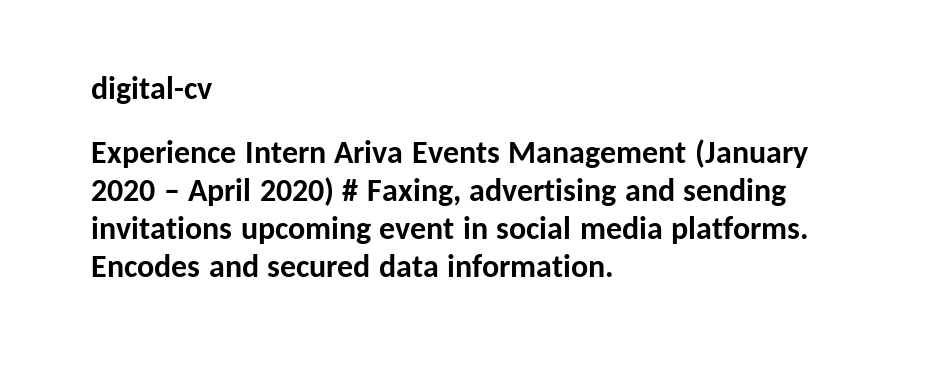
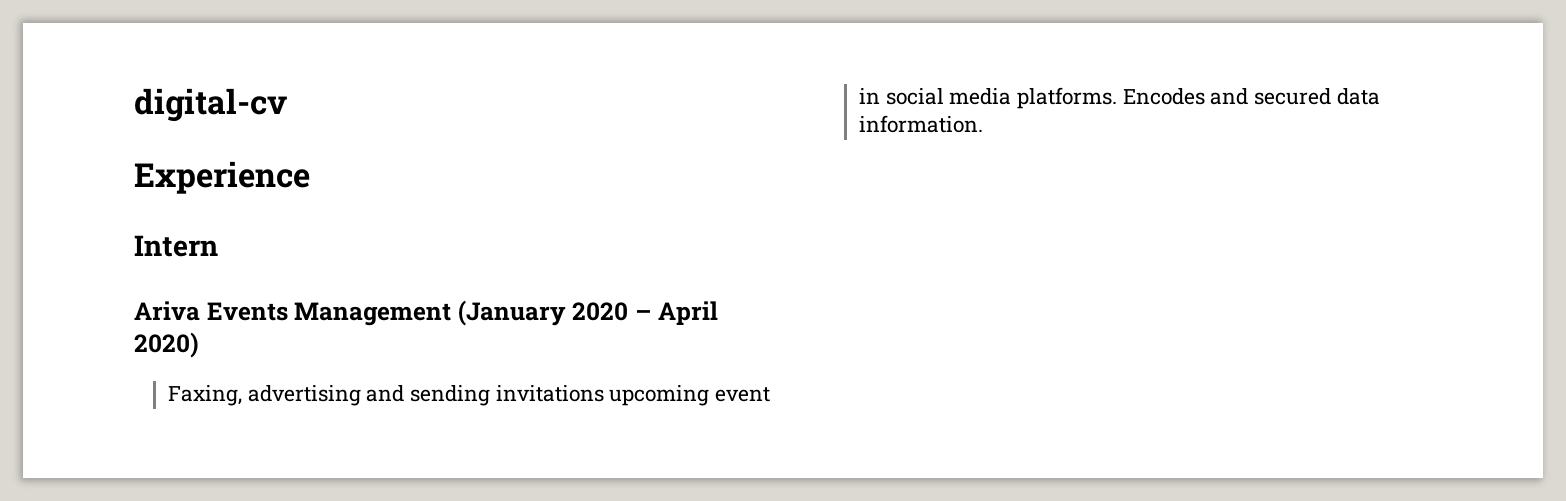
- Experience Intern Ariva Events Management (January 2020 – April 2020) # Faxing, advertising and sending invitations upcoming event in social media platforms.
+ Experience
+ Intern
+ Ariva Events Management (January 2020 – April 2020)
+ Faxing, advertising and sending invitations upcoming event in social media platforms.

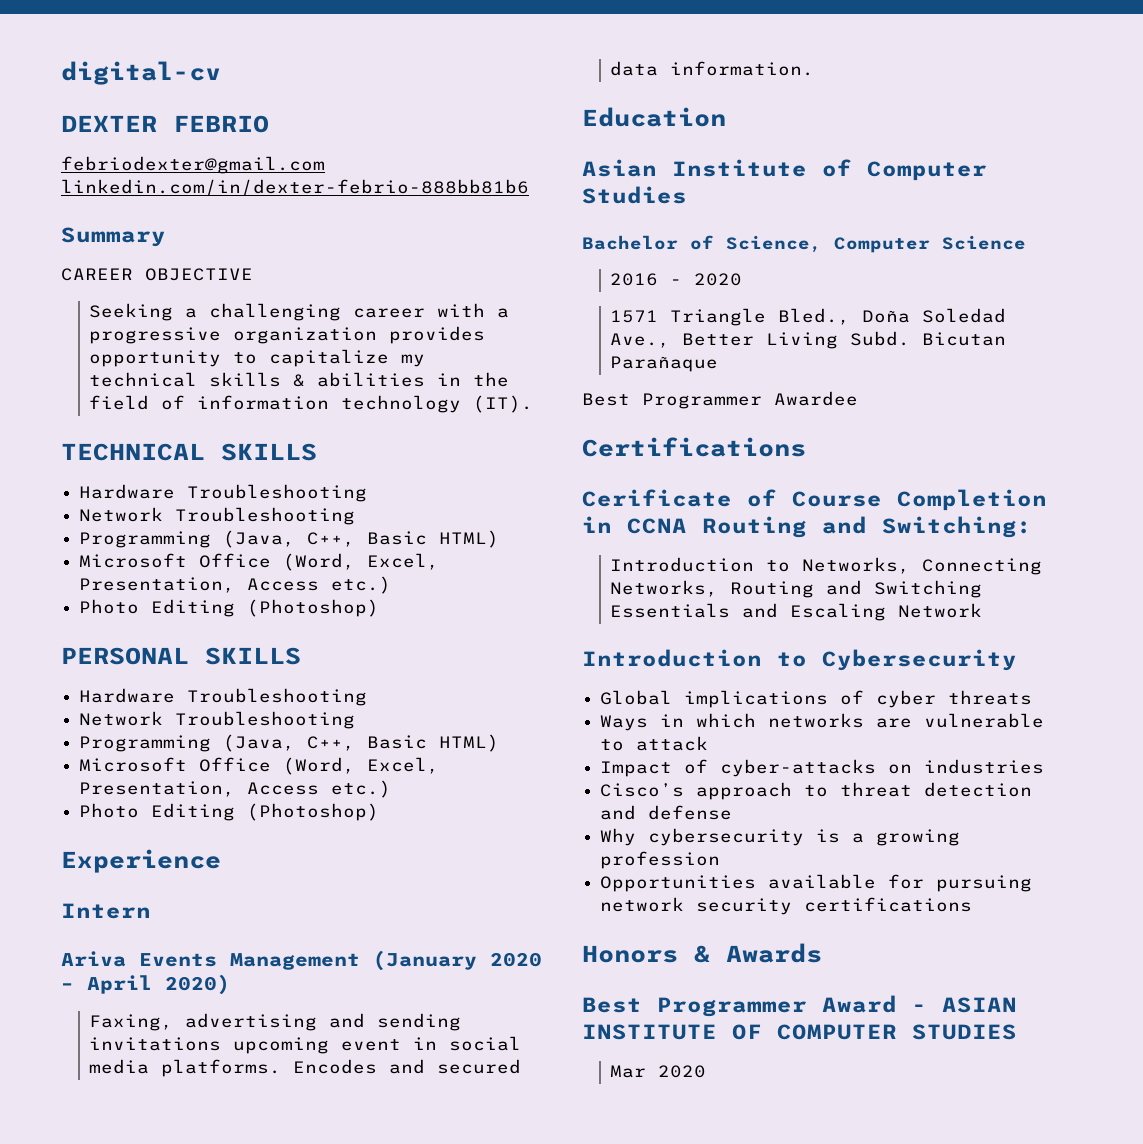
+ DEXTER FEBRIO
+ febriodexter@gmail.com linkedin.com/in/dexter-febrio-888bb81b6
+ Summary
+ CAREER OBJECTIVE
+ Seeking a challenging career with a progressive organization provides opportunity to capitalize my technical skills & abilities in the field of information technology (IT).
+ TECHNICAL SKILLS
+ Hardware Troubleshooting
+ Network Troubleshooting
+ Programming (Java, C++, Basic HTML)
+ Microsoft Office (Word, Excel, Presentation, Access etc.)
+ Photo Editing (Photoshop)
+ PERSONAL SKILLS
+ Hardware Troubleshooting
+ Network Troubleshooting
+ Programming (Java, C++, Basic HTML)
+ Microsoft Office (Word, Excel, Presentation, Access etc.)
+ Photo Editing (Photoshop)
+ Education
+ Asian Institute of Computer Studies
+ Bachelor of Science, Computer Science
+ 2016 - 2020
+ 1571 Triangle Bled., Doña Soledad Ave., Better Living Subd. Bicutan Parañaque
+ Best Programmer Awardee
+ Certifications
+ Cerificate of Course Completion in CCNA Routing and Switching:
+ Introduction to Networks, Connecting Networks, Routing and Switching Essentials and Escaling Network
+ Introduction to Cybersecurity
+ Global implications of cyber threats
+ Ways in which networks are vulnerable to attack
+ Impact of cyber-attacks on industries
+ Cisco’s approach to threat detection and defense
+ Why cybersecurity is a growing profession
+ Opportunities available for pursuing network security certifications
+ Honors & Awards
+ Best Programmer Award - ASIAN INSTITUTE OF COMPUTER STUDIES
+ Mar 2020

